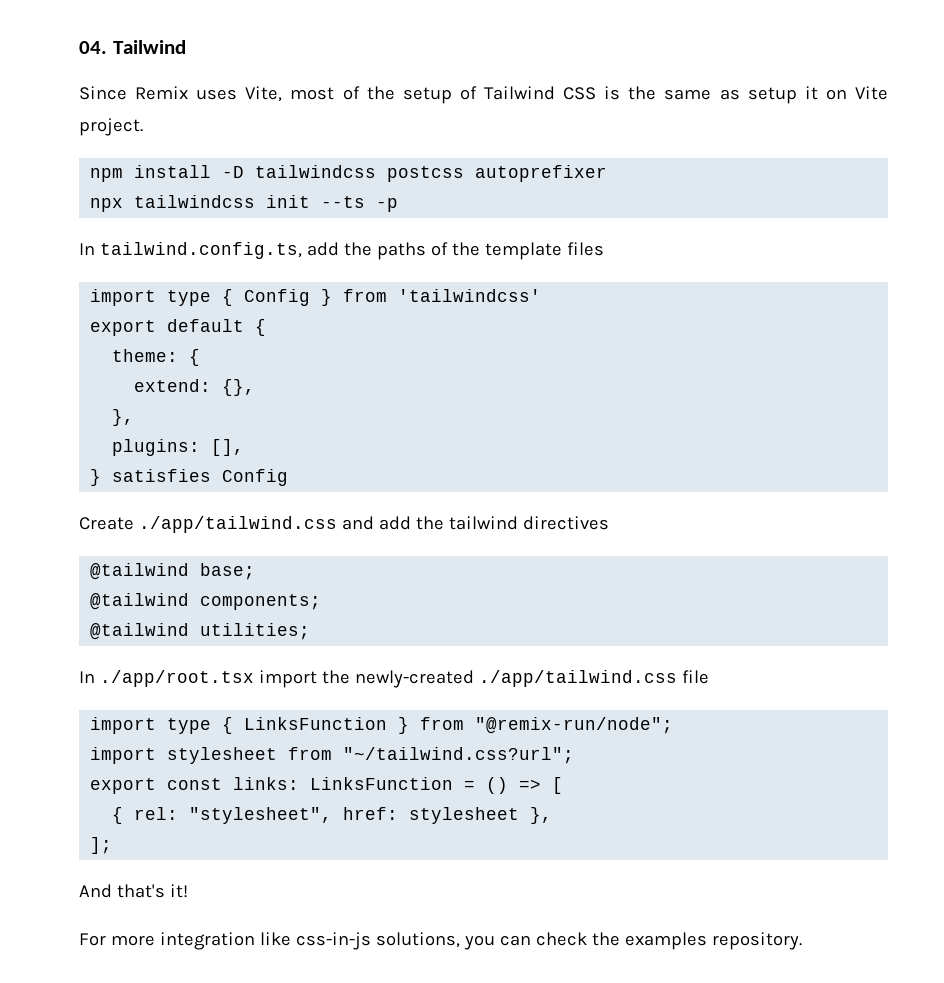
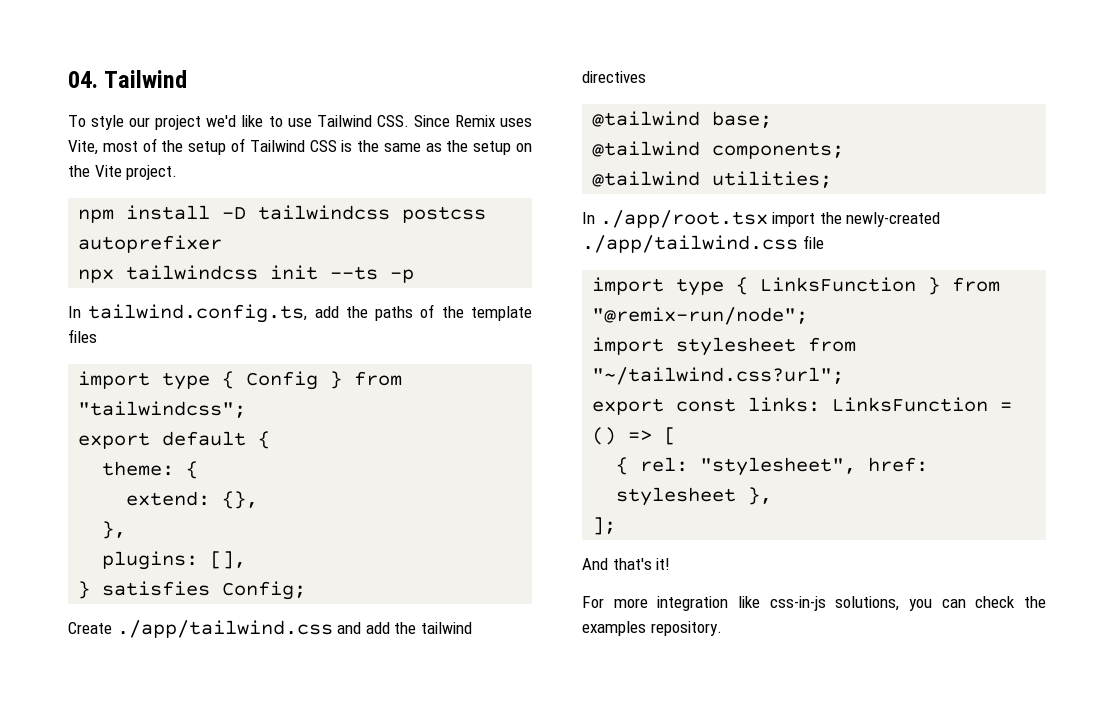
- Since Remix uses Vite, most of the setup of Tailwind CSS is the same as setup it on Vite project.
+ To style our project we'd like to use Tailwind CSS. Since Remix uses Vite, most of the setup of Tailwind CSS is the same as the setup on the Vite project.
- import type { Config } from 'tailwindcss'
+ import type { Config } from "tailwindcss";
- } satisfies Config
+ } satisfies Config;

